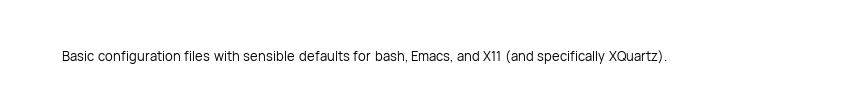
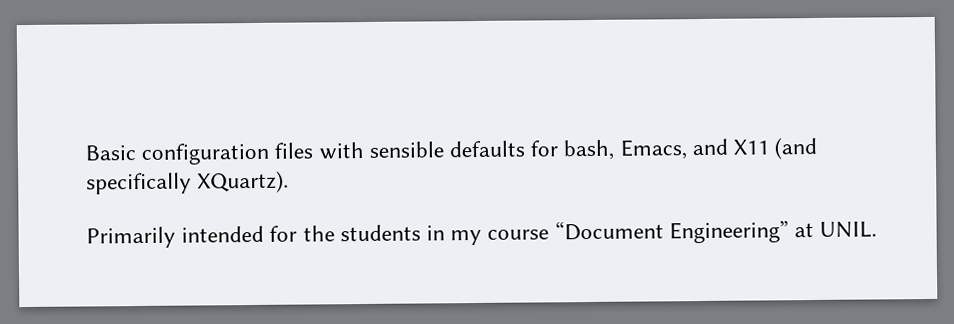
+ Primarily intended for the students in my course “Document Engineering” at UNIL.

